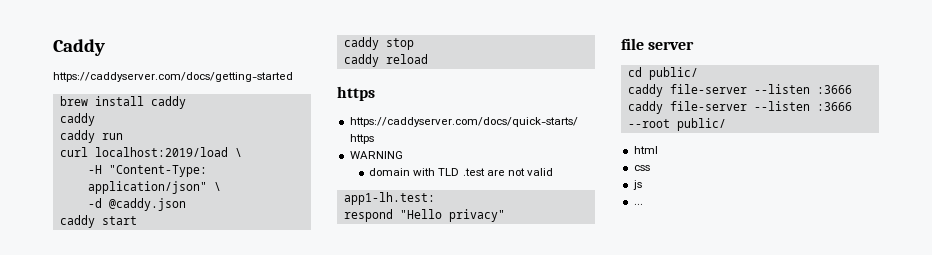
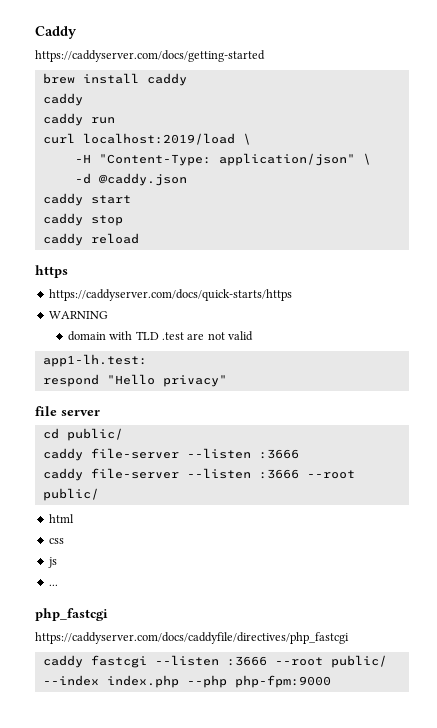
+ php_fastcgi
+ https://caddyserver.com/docs/caddyfile/directives/php_fastcgi
+ caddy fastcgi --listen :3666 --root public/ --index index.php --php php-fpm:9000

